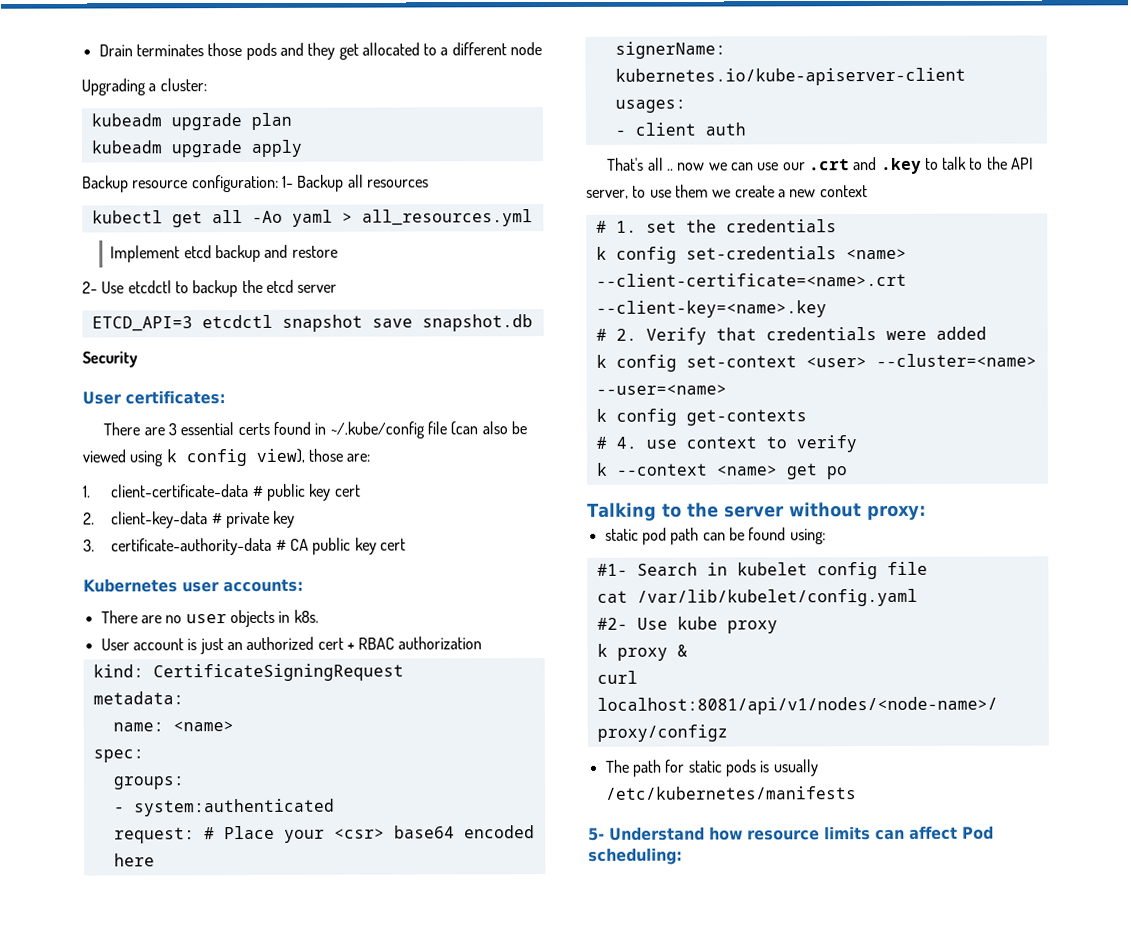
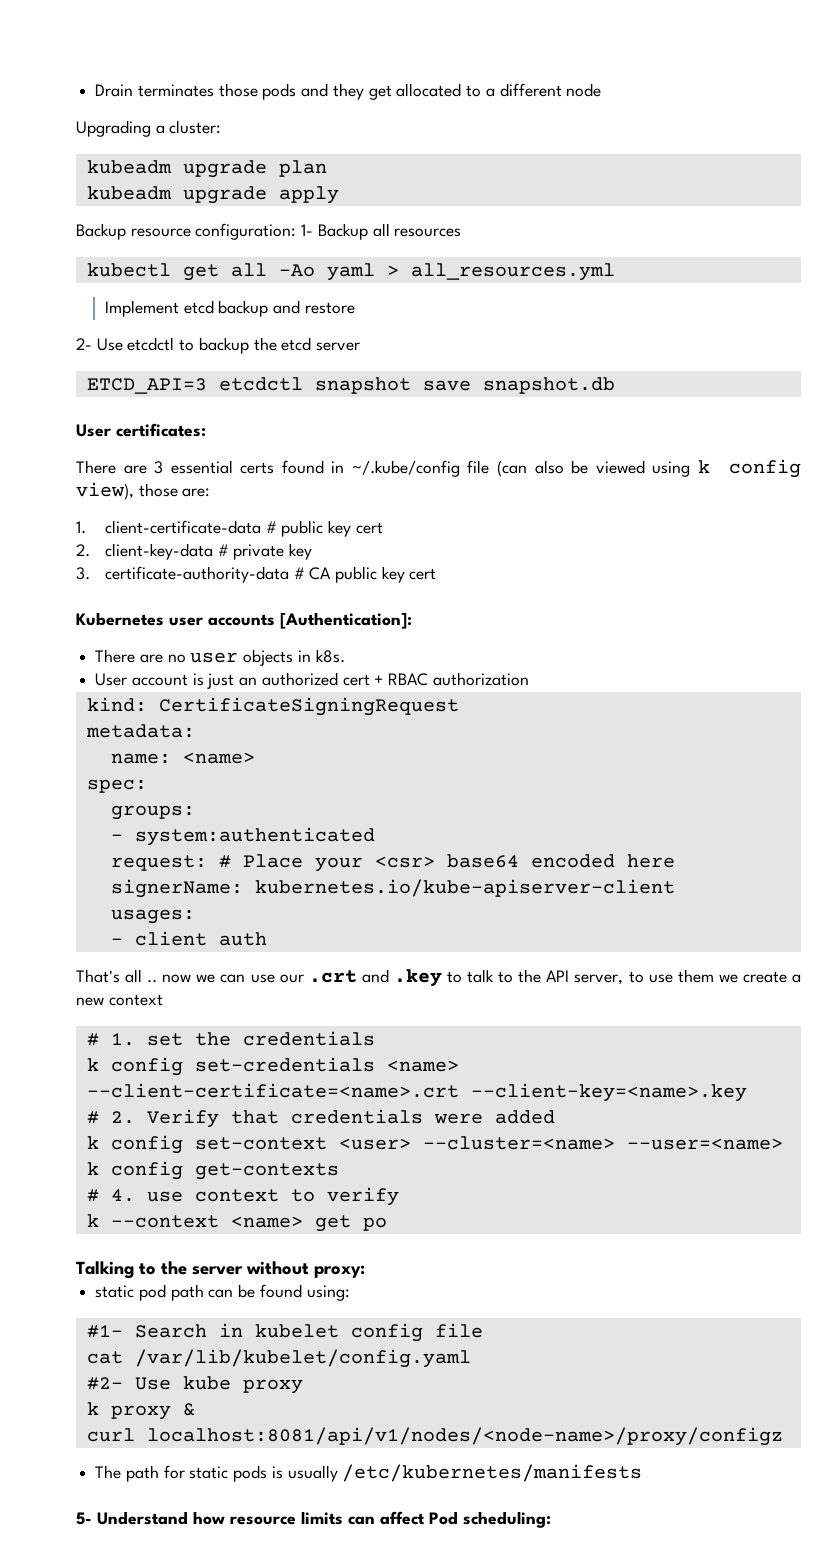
- Security
- Kubernetes user accounts:
+ Kubernetes user accounts [Authentication]:

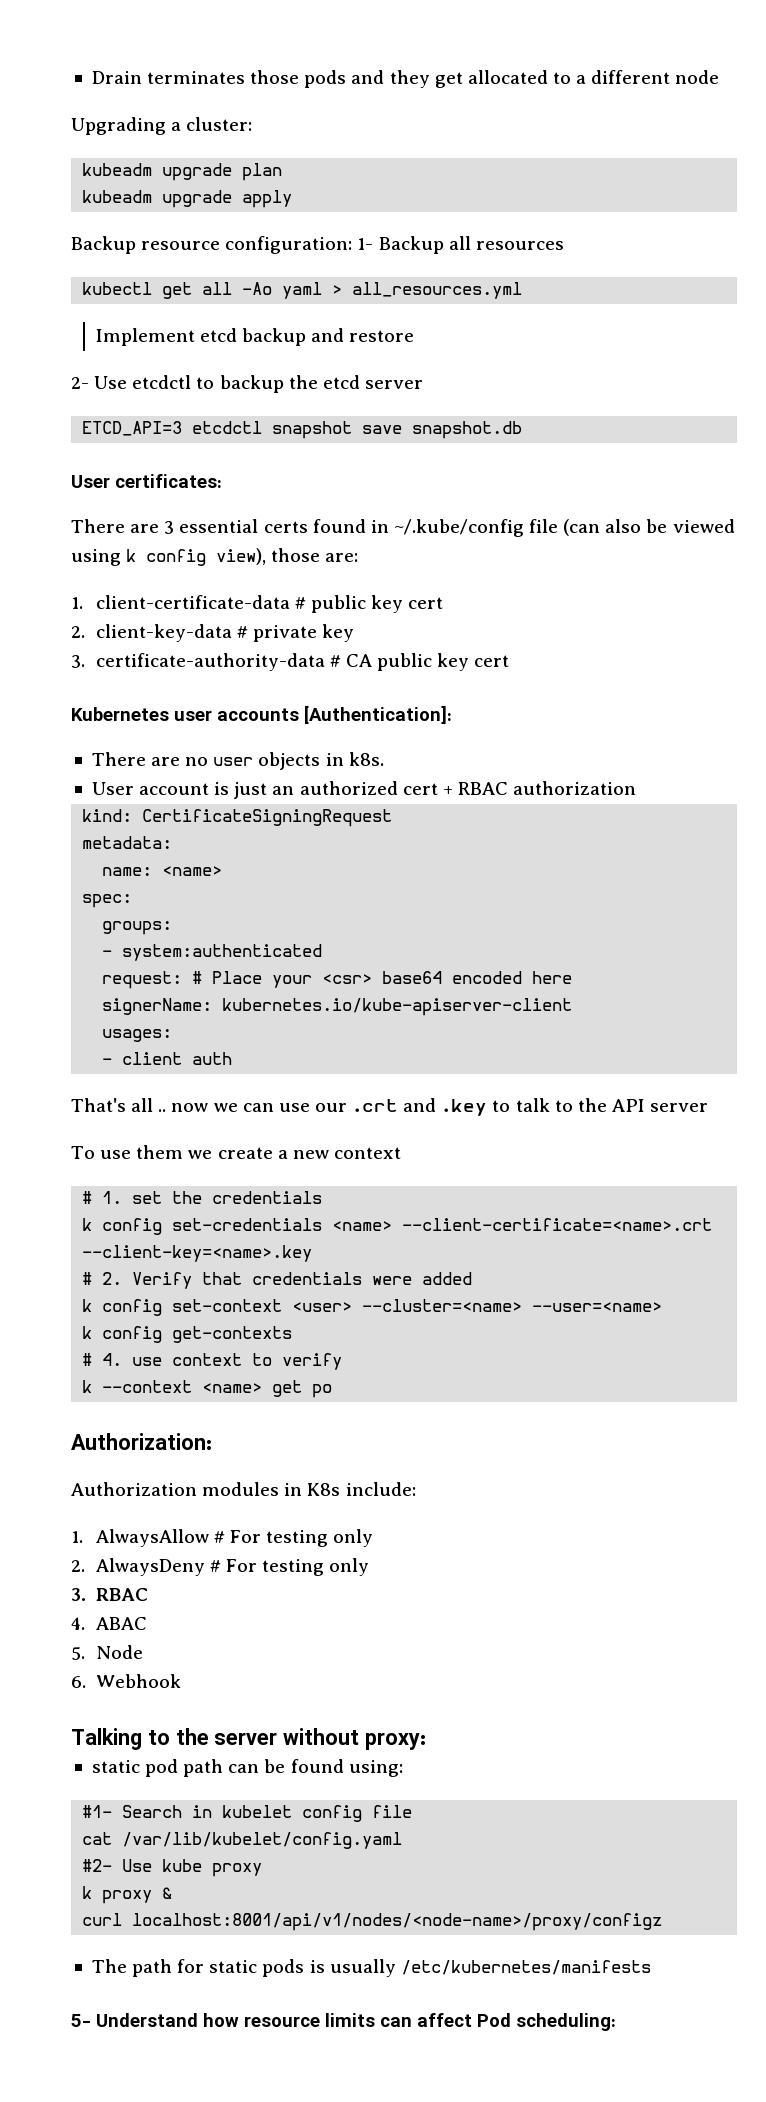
- That's all .. now we can use our .crt and .key to talk to the API server, to use them we create a new context
+ That's all .. now we can use our .crt and .key to talk to the API server
+ To use them we create a new context
+ Authorization:
+ Authorization modules in K8s include:
+ 1. AlwaysAllow # For testing only
+ 2. AlwaysDeny # For testing only
+ 3. RBAC
+ 4. ABAC
+ 5. Node
+ 6. Webhook
- curl localhost:8081/api/v1/nodes/<node-name>/proxy/configz
+ curl localhost:8001/api/v1/nodes/<node-name>/proxy/configz

